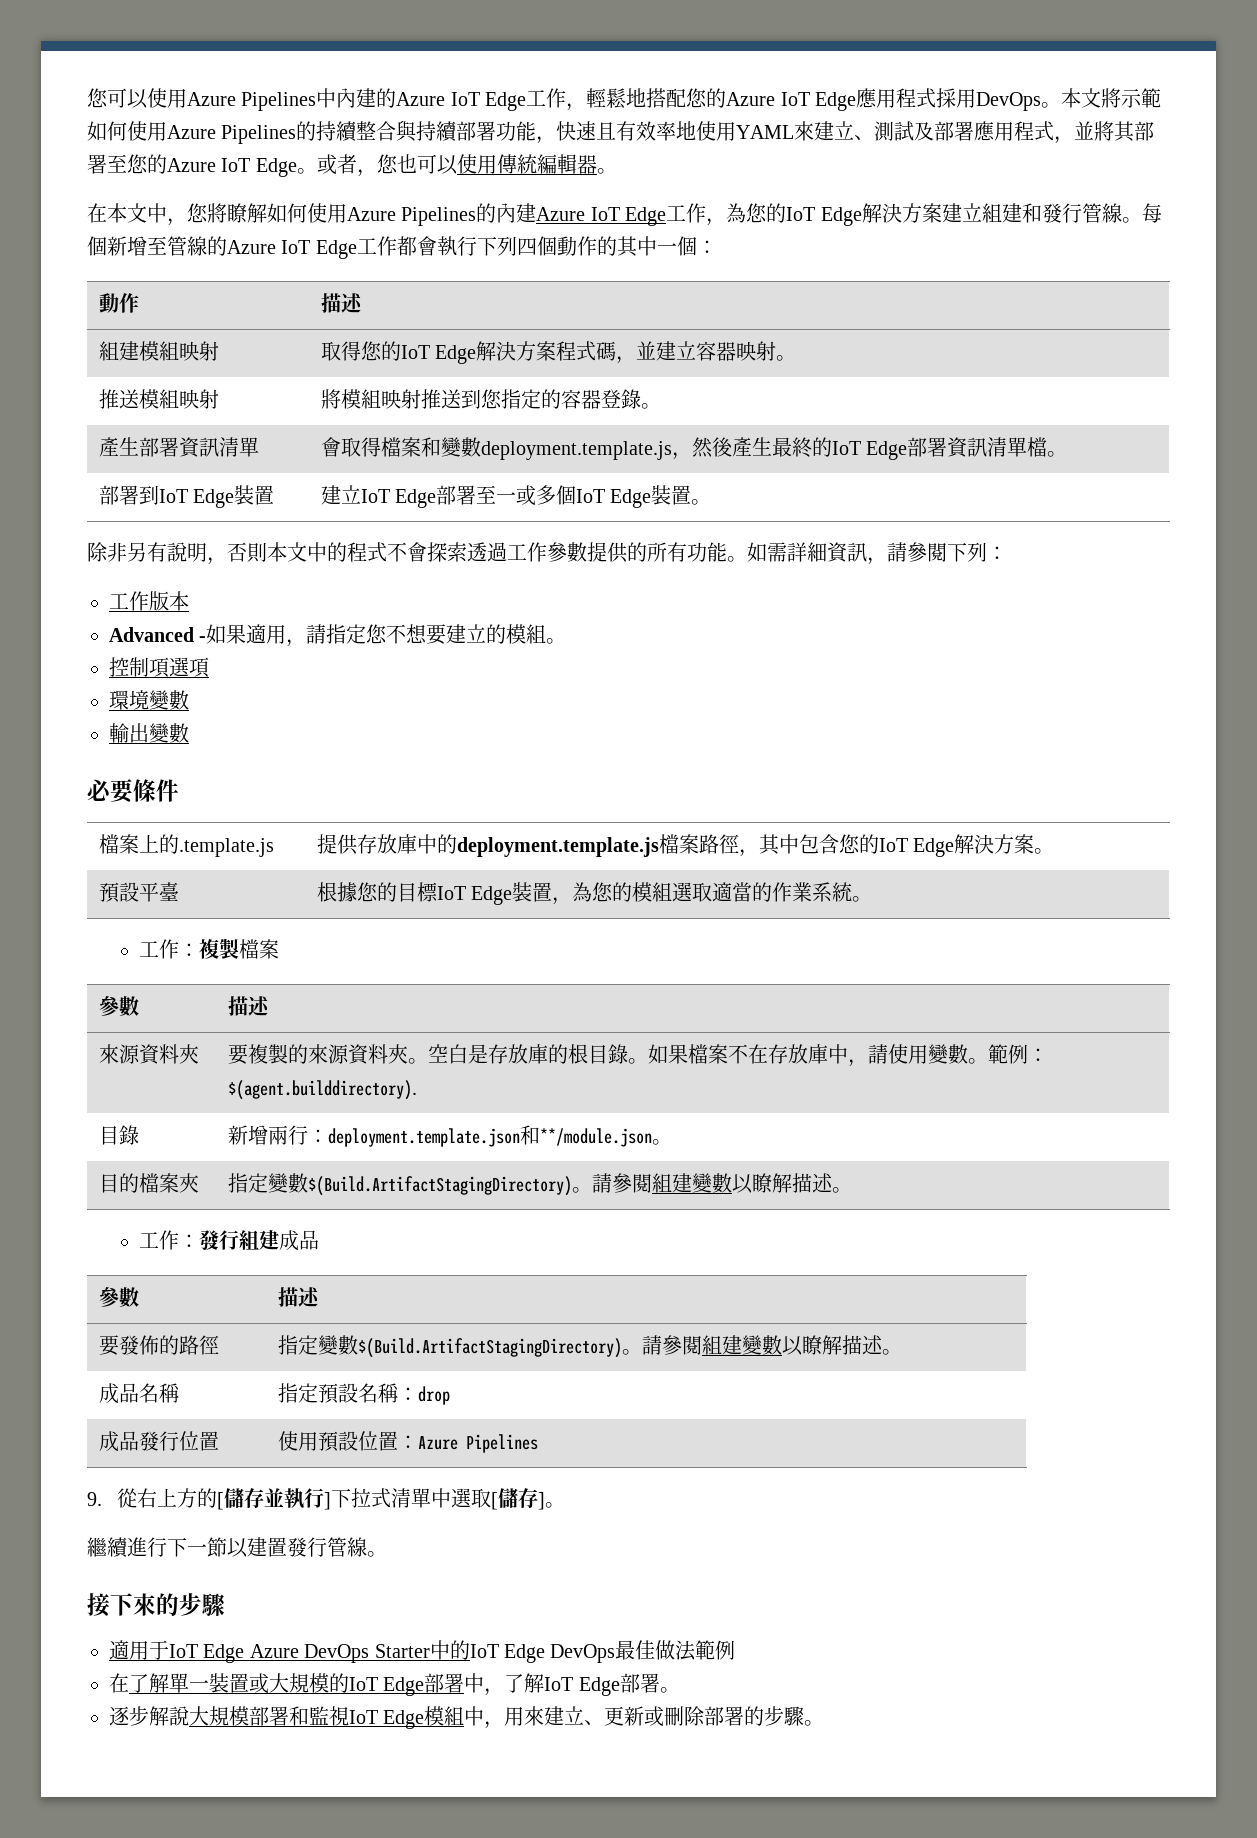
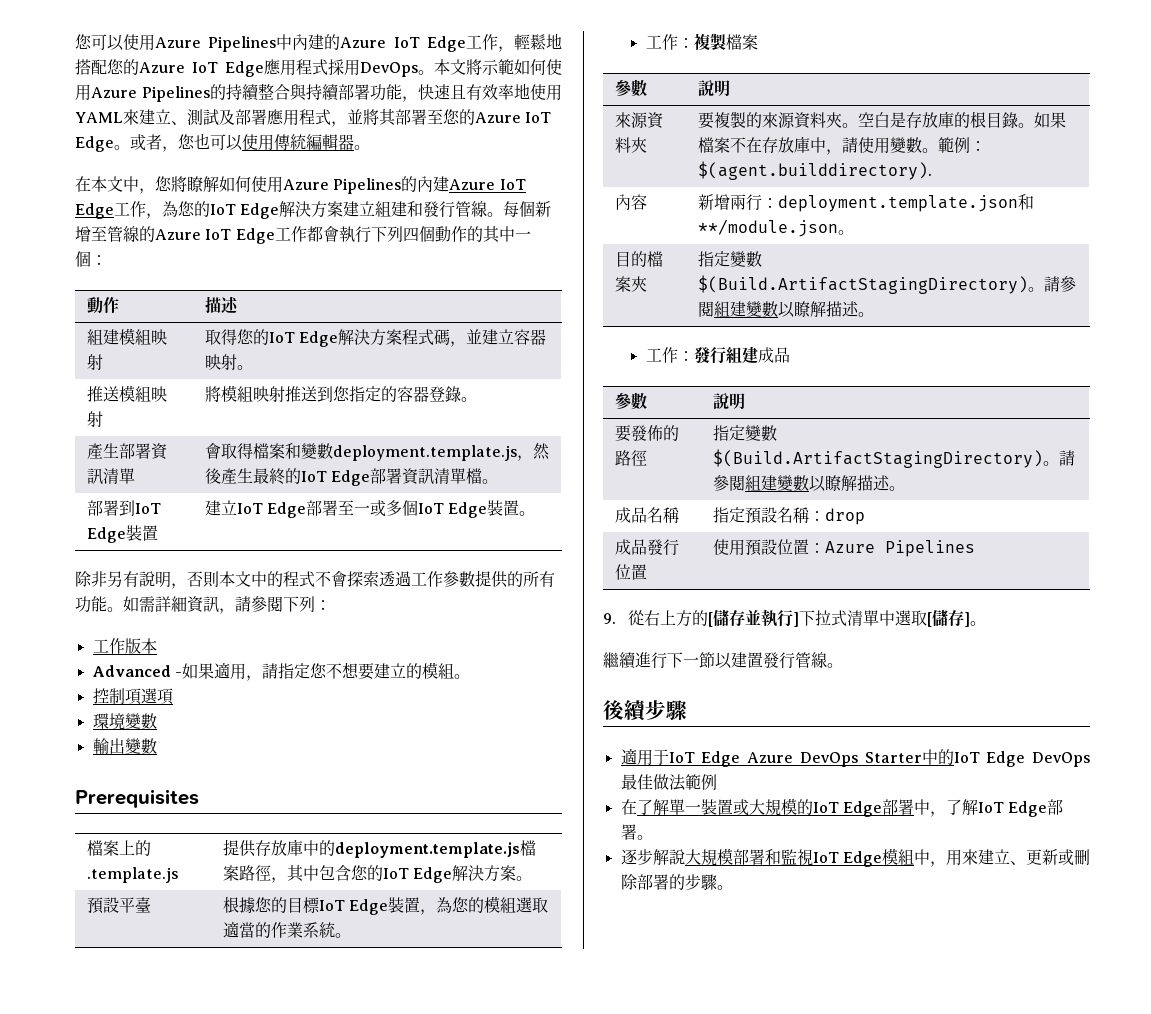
- 必要條件
+ Prerequisites
  工作：複製檔案
- 參數 | 描述
+ 參數 | 說明
- 目錄 | 新增兩行：deployment.template.json和**/module.json。
+ 內容 | 新增兩行：deployment.template.json和**/module.json。
  工作：發行組建成品
- 參數 | 描述
+ 參數 | 說明
- 接下來的步驟
+ 後續步驟

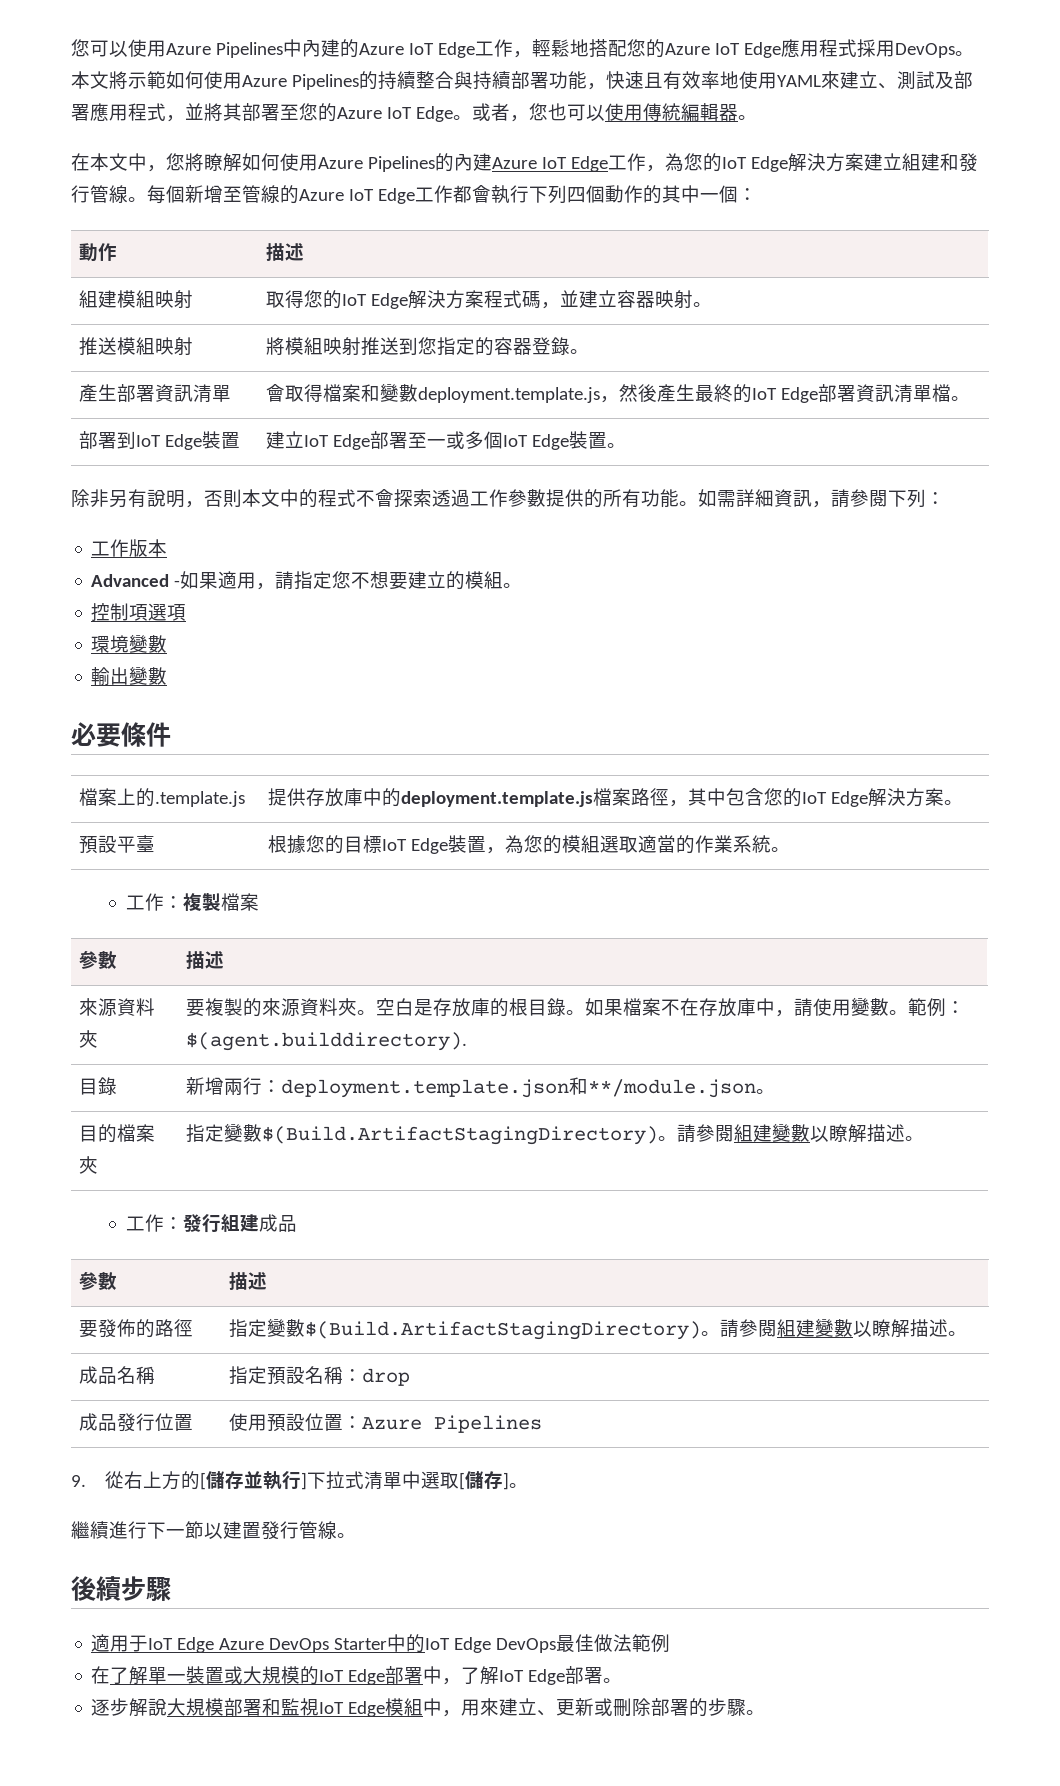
- Prerequisites
+ 必要條件
  工作：複製檔案
- 參數 | 說明
+ 參數 | 描述
- 內容 | 新增兩行：deployment.template.json和**/module.json。
+ 目錄 | 新增兩行：deployment.template.json和**/module.json。
  工作：發行組建成品
- 參數 | 說明
+ 參數 | 描述

